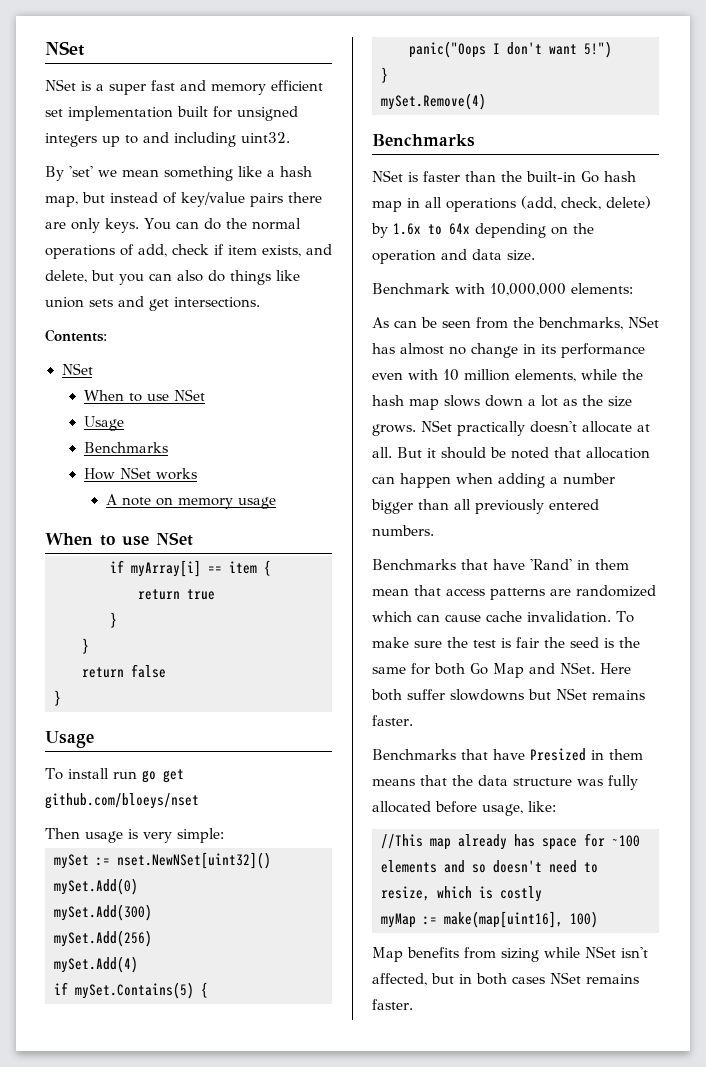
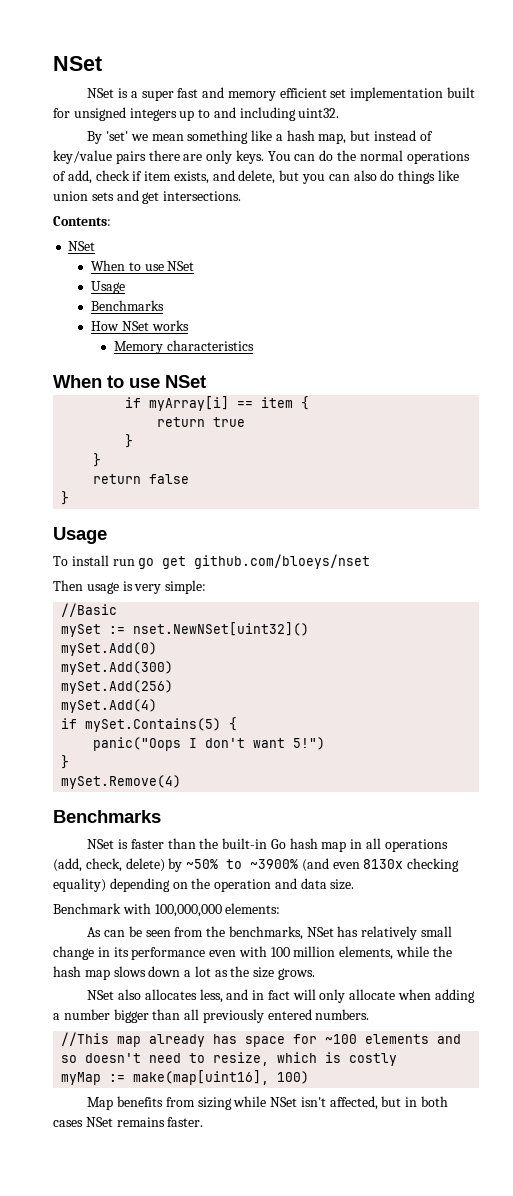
- A note on memory usage
+ Memory characteristics
+ //Basic
- NSet is faster than the built-in Go hash map in all operations (add, check, delete) by 1.6x to 64x depending on the operation and data size.
+ NSet is faster than the built-in Go hash map in all operations (add, check, delete) by ~50% to ~3900% (and even 8130x checking equality) depending on the operation and data size.
- Benchmark with 10,000,000 elements:
+ Benchmark with 100,000,000 elements:
- As can be seen from the benchmarks, NSet has almost no change in its performance even with 10 million elements, while the hash map slows down a lot as the size grows. NSet practically doesn't allocate at all. But it should be noted that allocation can happen when adding a number bigger than all previously entered numbers.
+ As can be seen from the benchmarks, NSet has relatively small change in its performance even with 100 million elements, while the hash map slows down a lot as the size grows.
+ NSet also allocates less, and in fact will only allocate when adding a number bigger than all previously entered numbers.
- Benchmarks that have 'Rand' in them mean that access patterns are randomized which can cause cache invalidation. To make sure the test is fair the seed is the same for both Go Map and NSet. Here both suffer slowdowns but NSet remains faster.
- Benchmarks that have Presized in them means that the data structure was fully allocated before usage, like:

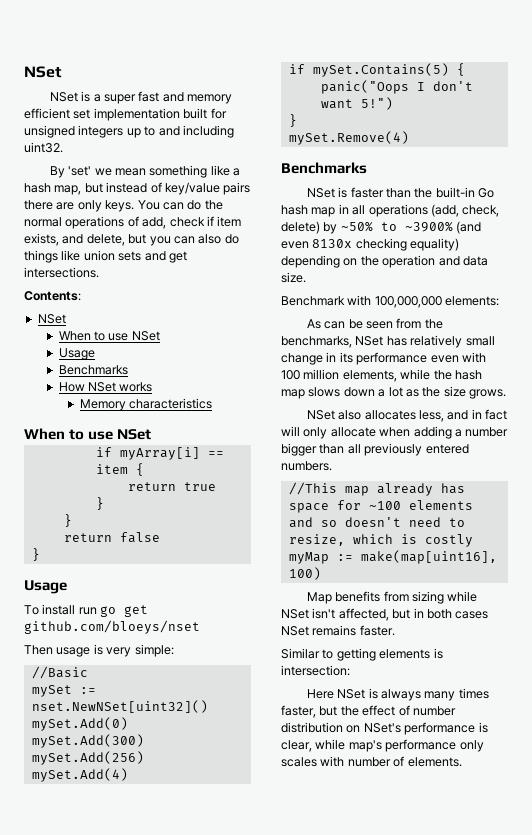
+ Similar to getting elements is intersection:
+ Here NSet is always many times faster, but the effect of number distribution on NSet's performance is clear, while map's performance only scales with number of elements.

